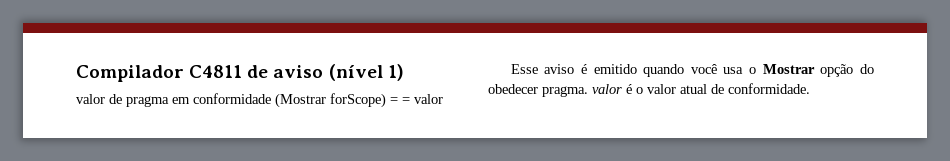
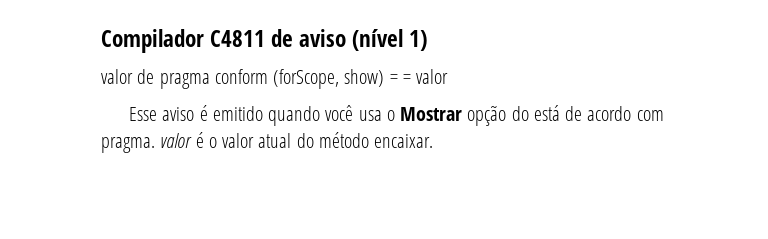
- valor de pragma em conformidade (Mostrar forScope) = = valor
+ valor de pragma conform (forScope, show) = = valor
- Esse aviso é emitido quando você usa o Mostrar opção do obedecer pragma. valor é o valor atual de conformidade.
+ Esse aviso é emitido quando você usa o Mostrar opção do está de acordo com pragma. valor é o valor atual do método encaixar.

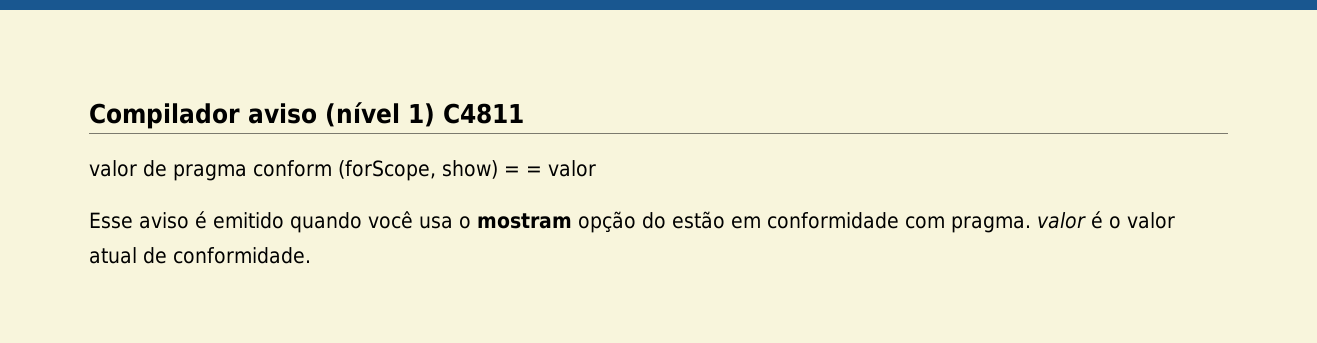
- Compilador C4811 de aviso (nível 1)
+ Compilador aviso (nível 1) C4811
- Esse aviso é emitido quando você usa o Mostrar opção do está de acordo com pragma. valor é o valor atual do método encaixar.
+ Esse aviso é emitido quando você usa o mostram opção do estão em conformidade com pragma. valor é o valor atual de conformidade.

